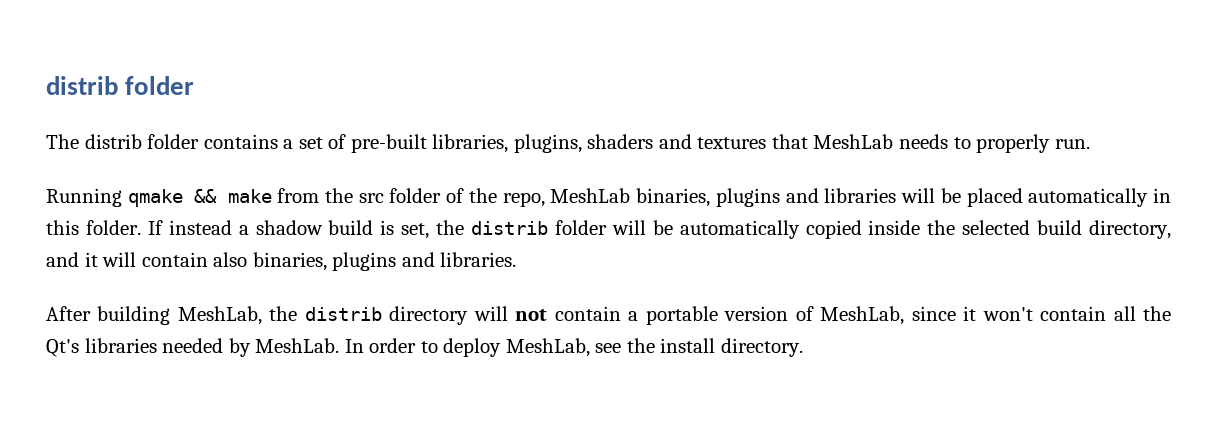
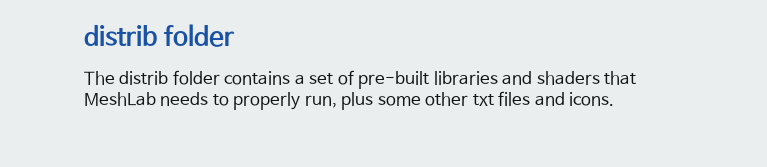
- The distrib folder contains a set of pre-built libraries, plugins, shaders and textures that MeshLab needs to properly run.
- Running qmake && make from the src folder of the repo, MeshLab binaries, plugins and libraries will be placed automatically in this folder. If instead a shadow build is set, the distrib folder will be automatically copied inside the selected build directory, and it will contain also binaries, plugins and libraries.
- After building MeshLab, the distrib directory will not contain a portable version of MeshLab, since it won't contain all the Qt's libraries needed by MeshLab. In order to deploy MeshLab, see the install directory.
+ The distrib folder contains a set of pre-built libraries and shaders that MeshLab needs to properly run, plus some other txt files and icons.

